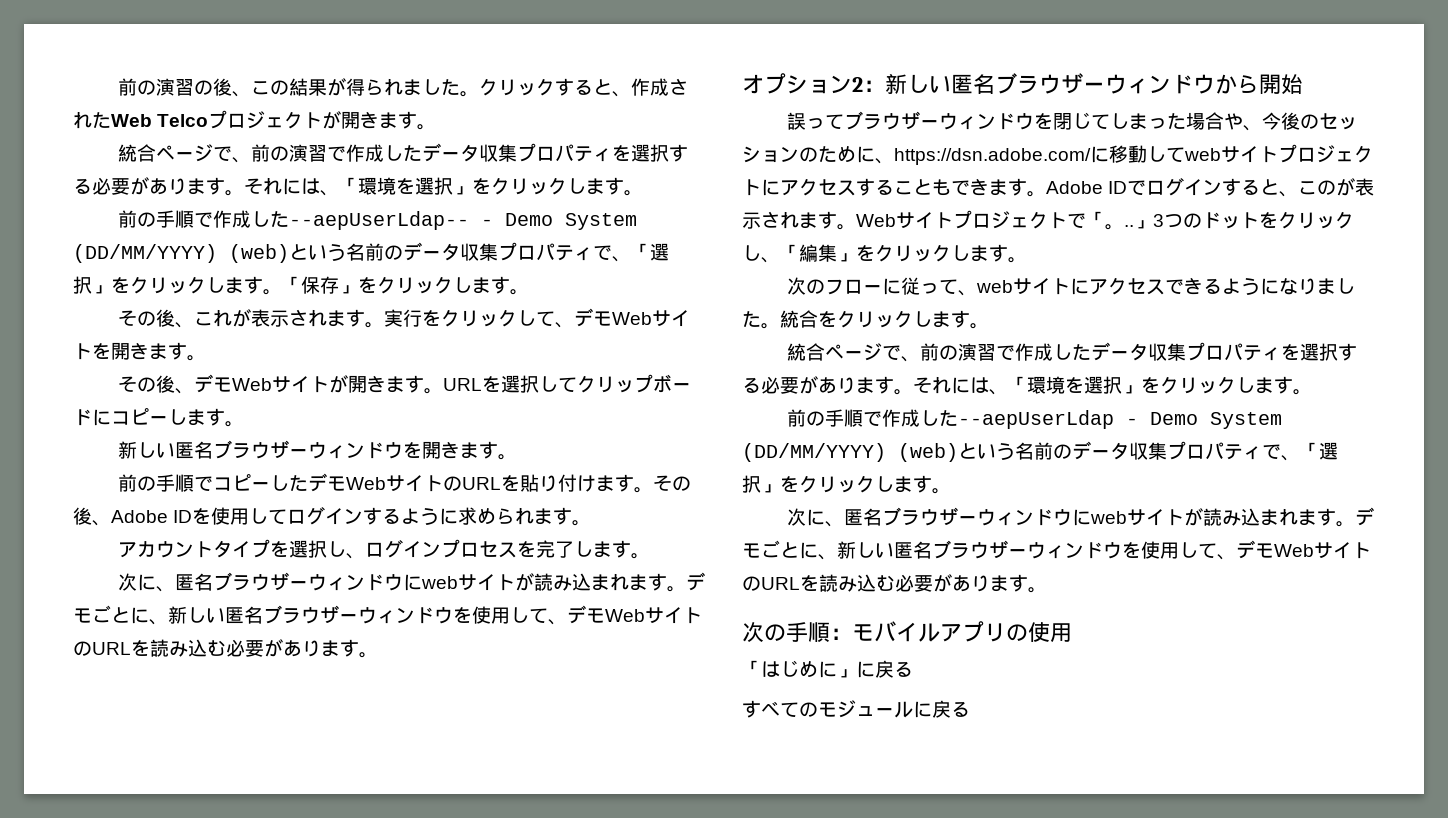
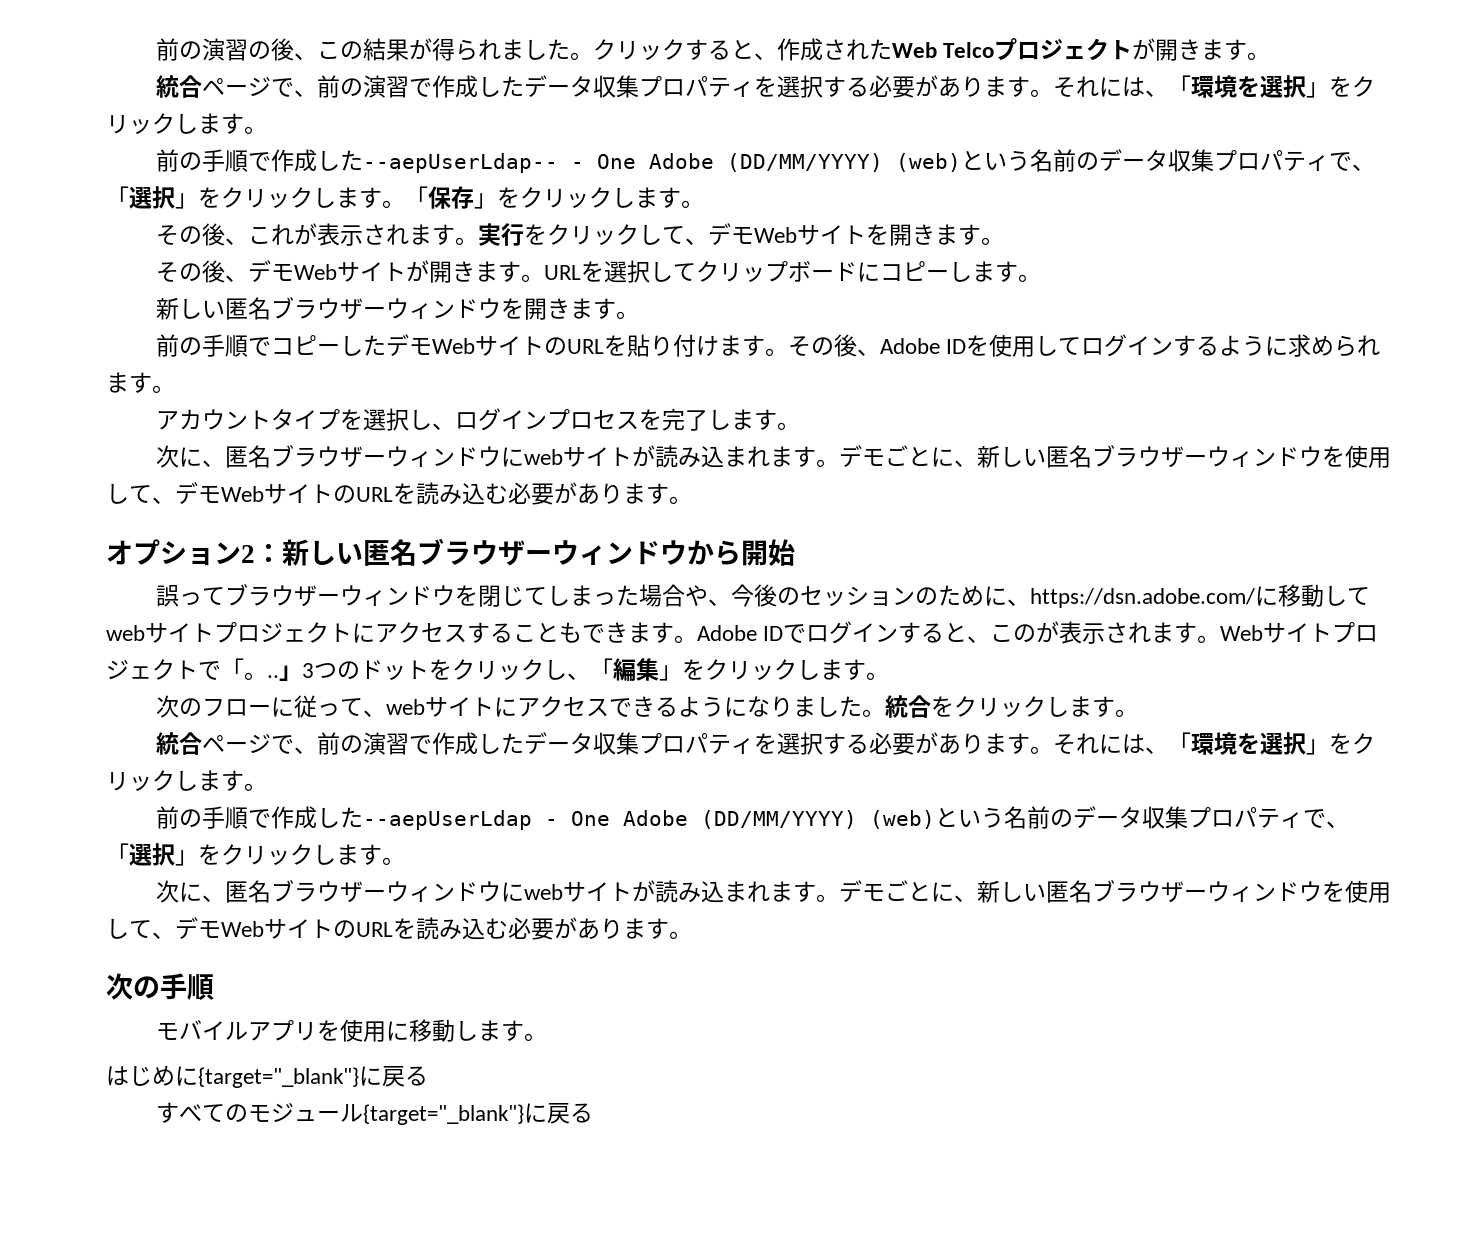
- 前の手順で作成した--aepUserLdap-- - Demo System (DD/MM/YYYY) (web)という名前のデータ収集プロパティで、「選択」をクリックします。
+ 前の手順で作成した--aepUserLdap-- - One Adobe (DD/MM/YYYY) (web)という名前のデータ収集プロパティで、「選択」をクリックします。
- 前の手順で作成した--aepUserLdap - Demo System (DD/MM/YYYY) (web)という名前のデータ収集プロパティで、「選択」をクリックします。
+ 前の手順で作成した--aepUserLdap - One Adobe (DD/MM/YYYY) (web)という名前のデータ収集プロパティで、「選択」をクリックします。
- 次の手順：モバイルアプリの使用
- 「はじめに」に戻る
+ 次の手順
+ モバイルアプリを使用に移動します。
+ はじめに{target="_blank"}に戻る
- すべてのモジュールに戻る
+ すべてのモジュール{target="_blank"}に戻る

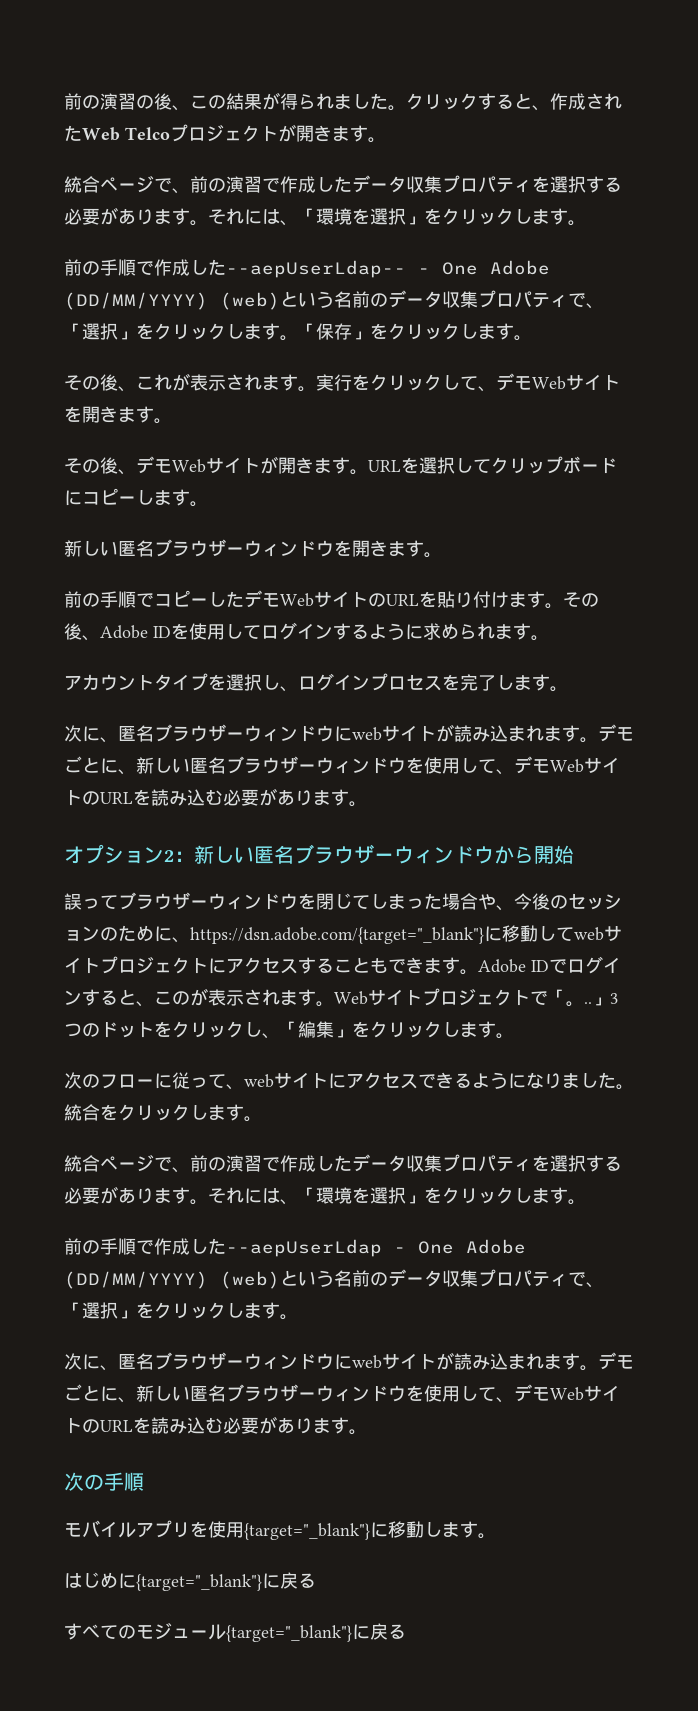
- 誤ってブラウザーウィンドウを閉じてしまった場合や、今後のセッションのために、https://dsn.adobe.com/に移動してwebサイトプロジェクトにアクセスすることもできます。
+ 誤ってブラウザーウィンドウを閉じてしまった場合や、今後のセッションのために、https://dsn.adobe.com/{target="_blank"}に移動してwebサイトプロジェクトにアクセスすることもできます。
- モバイルアプリを使用に移動します。
+ モバイルアプリを使用{target="_blank"}に移動します。

